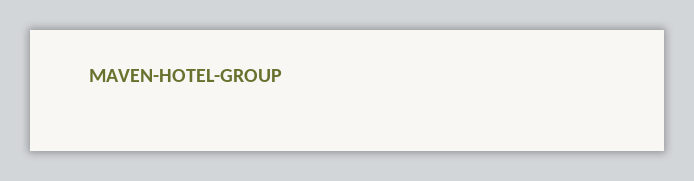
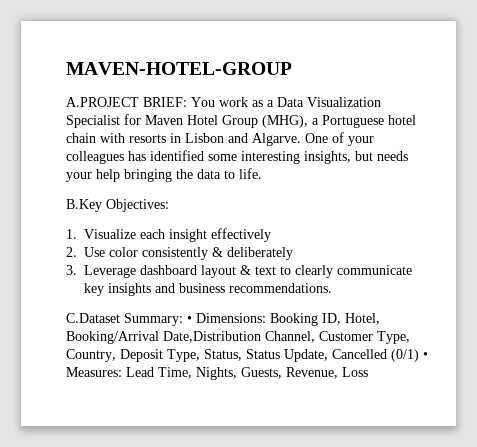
+ A.PROJECT BRIEF: You work as a Data Visualization Specialist for Maven Hotel Group (MHG), a Portuguese hotel chain with resorts in Lisbon and Algarve. One of your colleagues has identified some interesting insights, but needs your help bringing the data to life.
+ B.Key Objectives:
+ 1. Visualize each insight effectively
+ 2. Use color consistently & deliberately
+ 3. Leverage dashboard layout & text to clearly communicate key insights and business recommendations.
+ C.Dataset Summary: • Dimensions: Booking ID, Hotel, Booking/Arrival Date,Distribution Channel, Customer Type, Country, Deposit Type, Status, Status Update, Cancelled (0/1) • Measures: Lead Time, Nights, Guests, Revenue, Loss

